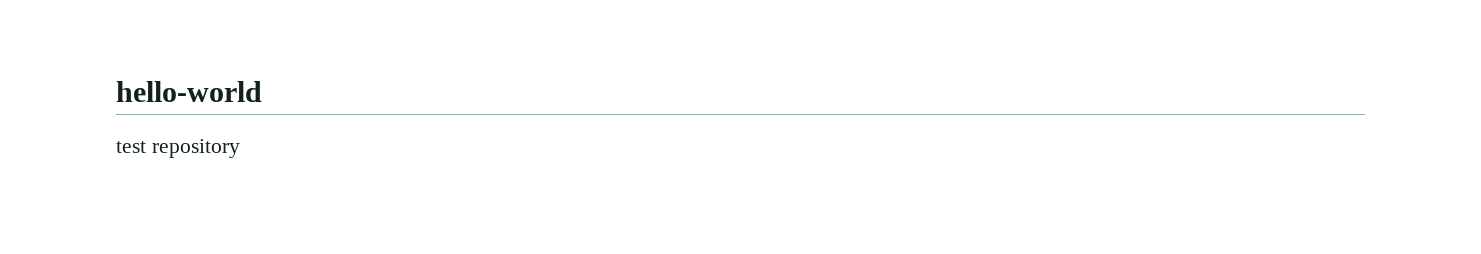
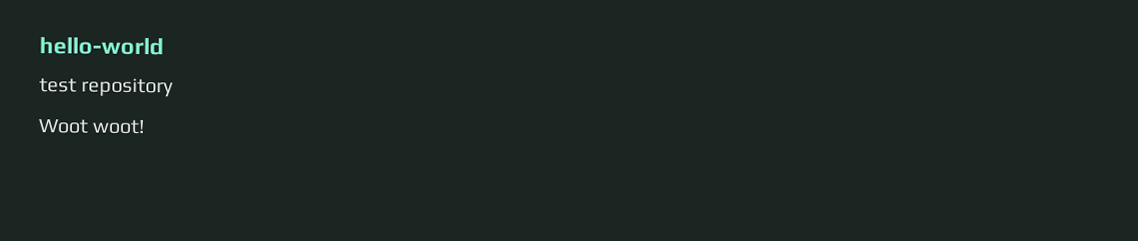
+ Woot woot!

